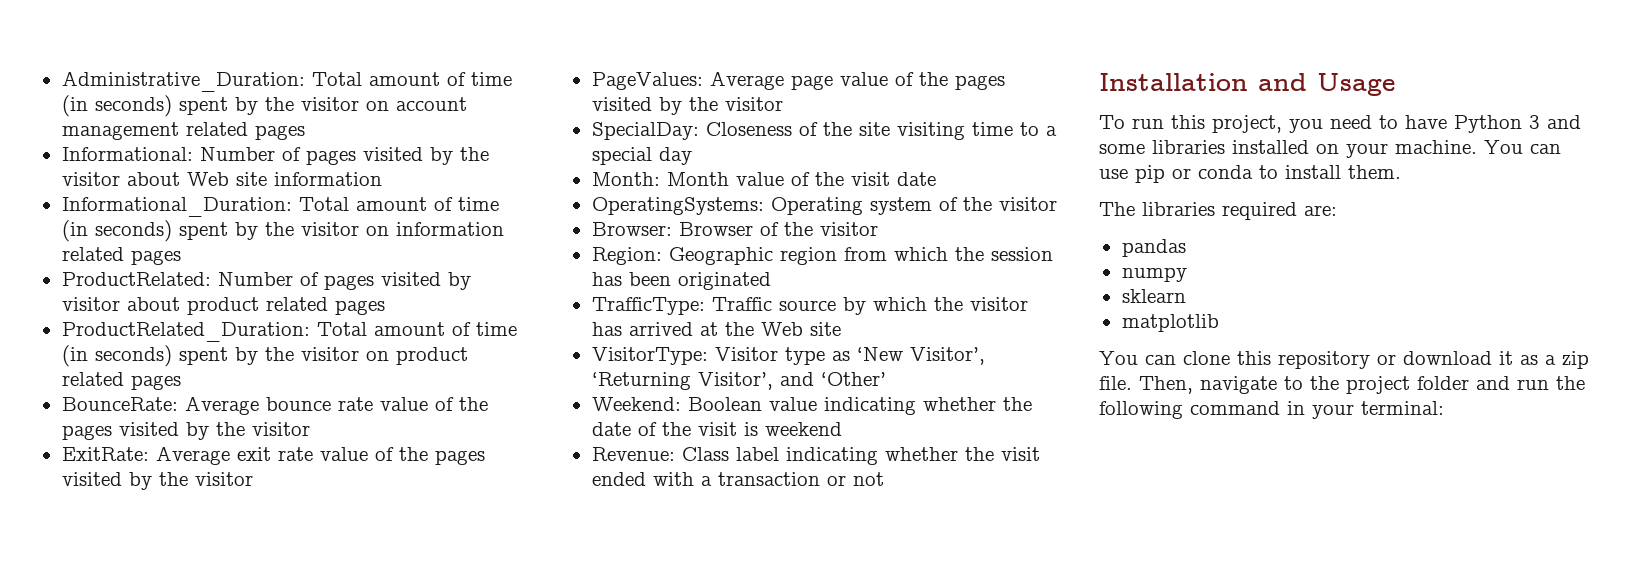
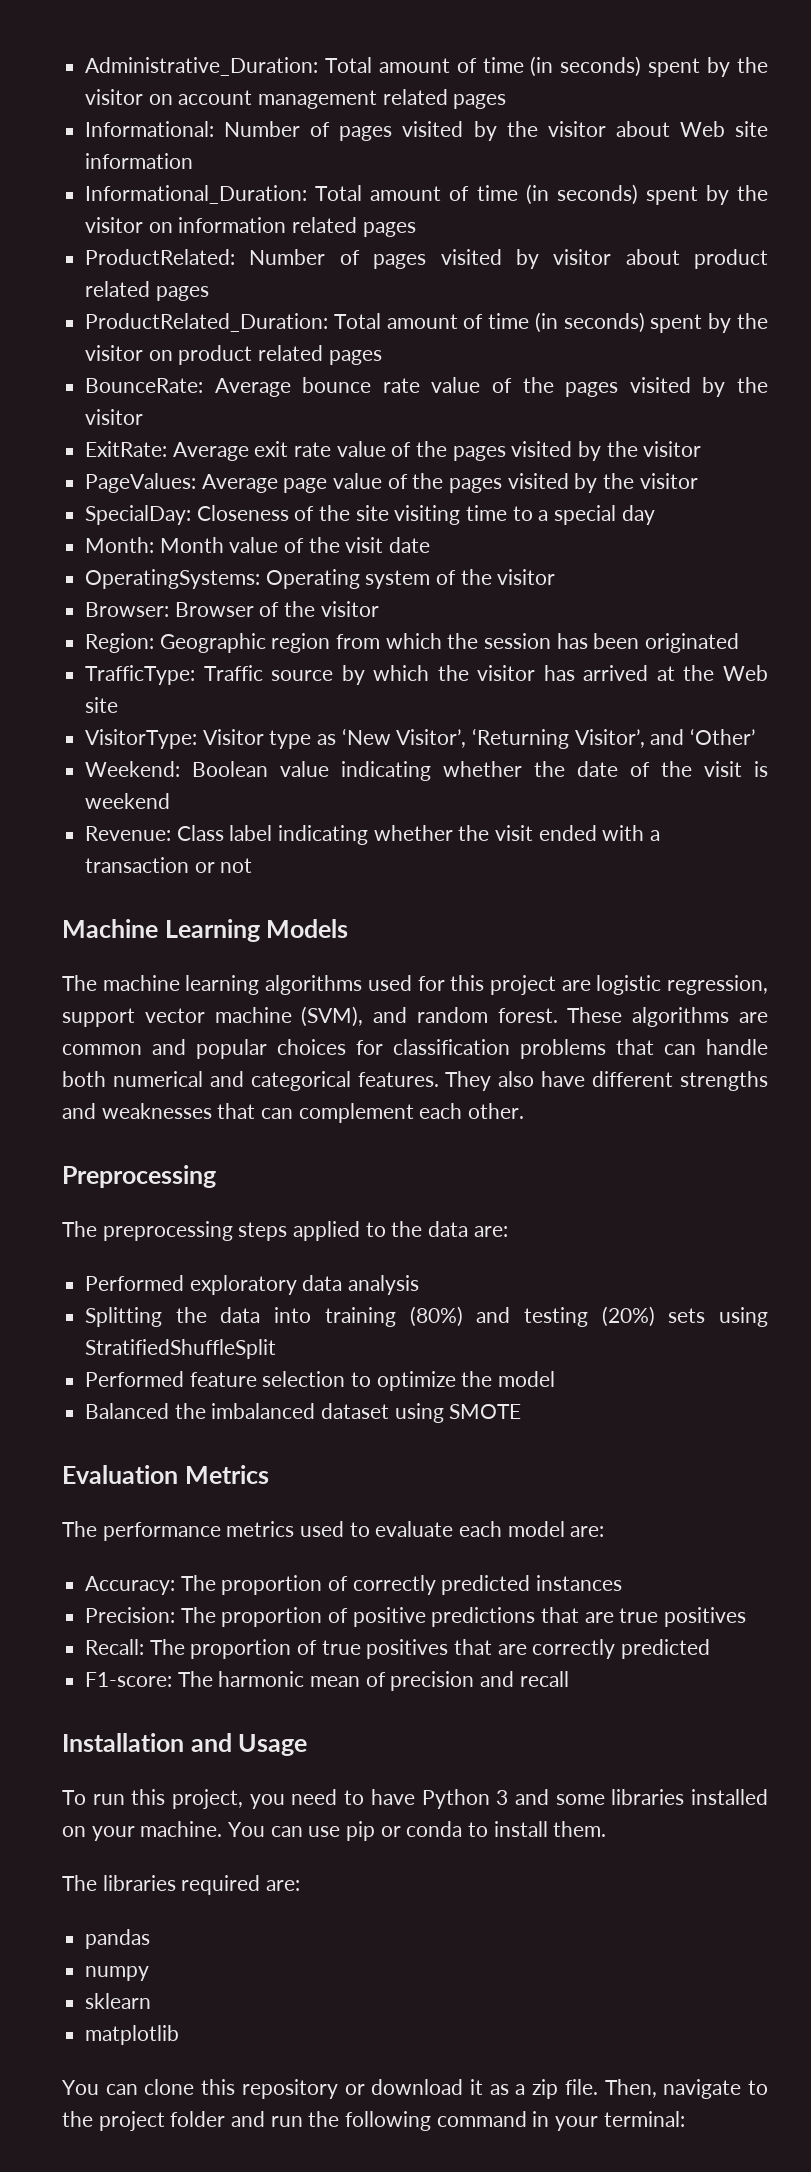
+ Machine Learning Models
+ The machine learning algorithms used for this project are logistic regression, support vector machine (SVM), and random forest. These algorithms are common and popular choices for classification problems that can handle both numerical and categorical features. They also have different strengths and weaknesses that can complement each other.
+ Preprocessing
+ The preprocessing steps applied to the data are:
+ Performed exploratory data analysis
+ Splitting the data into training (80%) and testing (20%) sets using StratifiedShuffleSplit
+ Performed feature selection to optimize the model
+ Balanced the imbalanced dataset using SMOTE
+ Evaluation Metrics
+ The performance metrics used to evaluate each model are:
+ Accuracy: The proportion of correctly predicted instances
+ Precision: The proportion of positive predictions that are true positives
+ Recall: The proportion of true positives that are correctly predicted
+ F1-score: The harmonic mean of precision and recall

